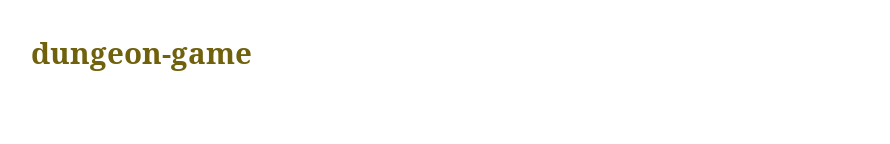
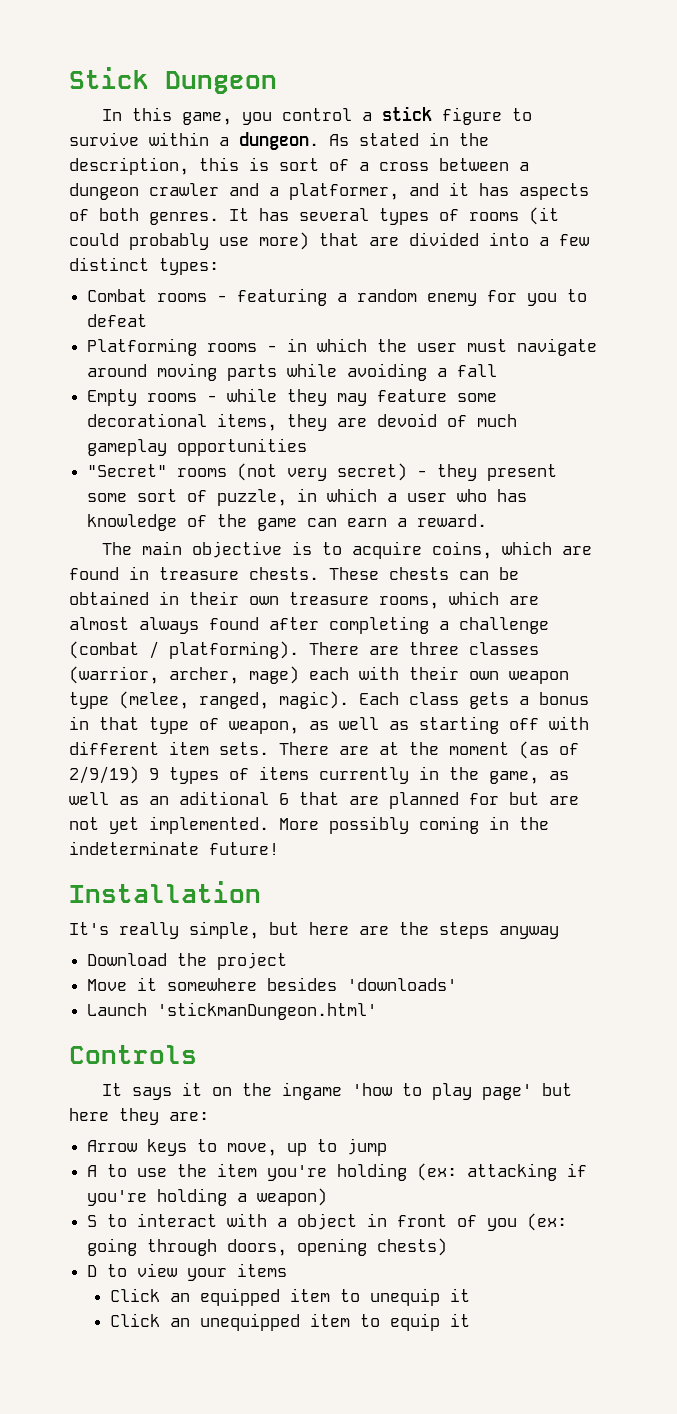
- dungeon-game
+ Stick Dungeon
+ In this game, you control a stick figure to survive within a dungeon. As stated in the description, this is sort of a cross between a dungeon crawler and a platformer, and it has aspects of both genres. It has several types of rooms (it could probably use more) that are divided into a few distinct types:
+ Combat rooms - featuring a random enemy for you to defeat
+ Platforming rooms - in which the user must navigate around moving parts while avoiding a fall
+ Empty rooms - while they may feature some decorational items, they are devoid of much gameplay opportunities
+ "Secret" rooms (not very secret) - they present some sort of puzzle, in which a user who has knowledge of the game can earn a reward.
+ The main objective is to acquire coins, which are found in treasure chests. These chests can be obtained in their own treasure rooms, which are almost always found after completing a challenge (combat / platforming). There are three classes (warrior, archer, mage) each with their own weapon type (melee, ranged, magic). Each class gets a bonus in that type of weapon, as well as starting off with different item sets. There are at the moment (as of 2/9/19) 9 types of items currently in the game, as well as an aditional 6 that are planned for but are not yet implemented. More possibly coming in the indeterminate future!
+ Installation
+ It's really simple, but here are the steps anyway
+ Download the project
+ Move it somewhere besides 'downloads'
+ Launch 'stickmanDungeon.html'
+ Controls
+ It says it on the ingame 'how to play page' but here they are:
+ Arrow keys to move, up to jump
+ A to use the item you're holding (ex: attacking if you're holding a weapon)
+ S to interact with a object in front of you (ex: going through doors, opening chests)
+ D to view your items
+ Click an equipped item to unequip it
+ Click an unequipped item to equip it

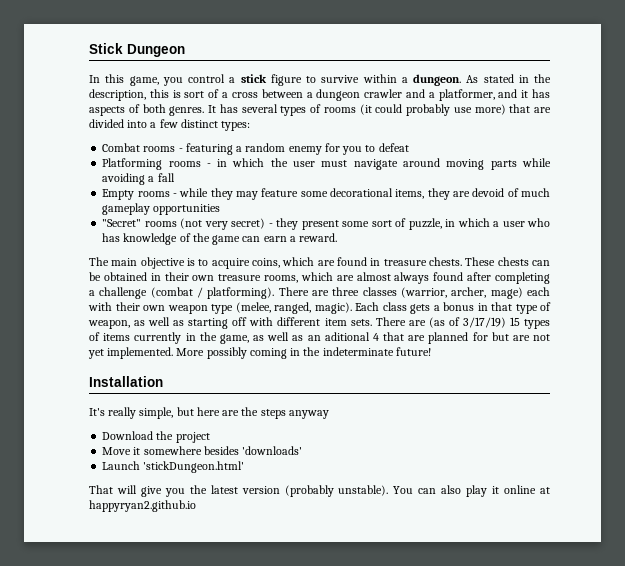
- There are at the moment (as of 2/9/19) 9 types of items currently in the game, as well as an aditional 6 that are planned for but are not yet implemented.
+ There are (as of 3/17/19) 15 types of items currently in the game, as well as an aditional 4 that are planned for but are not yet implemented.
- Launch 'stickmanDungeon.html'
- Controls
- It says it on the ingame 'how to play page' but here they are:
- Arrow keys to move, up to jump
- A to use the item you're holding (ex: attacking if you're holding a weapon)
- S to interact with a object in front of you (ex: going through doors, opening chests)
- D to view your items
- Click an equipped item to unequip it
- Click an unequipped item to equip it
+ Launch 'stickDungeon.html'
+ That will give you the latest version (probably unstable). You can also play it online at happyryan2.github.io

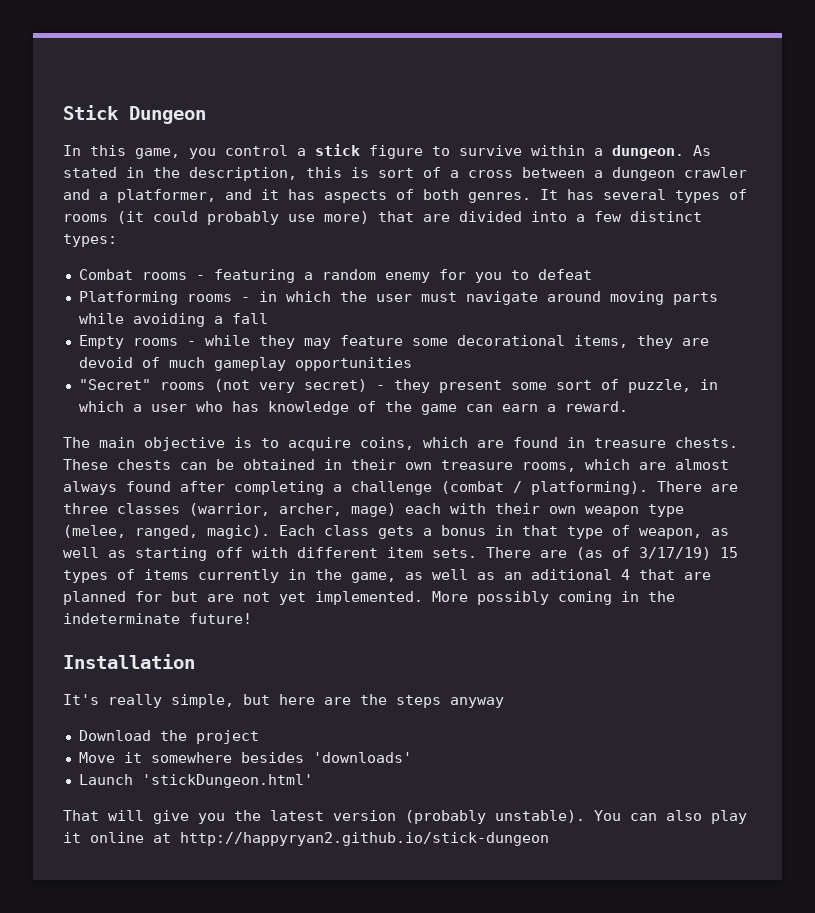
- You can also play it online at happyryan2.github.io
+ You can also play it online at http://happyryan2.github.io/stick-dungeon

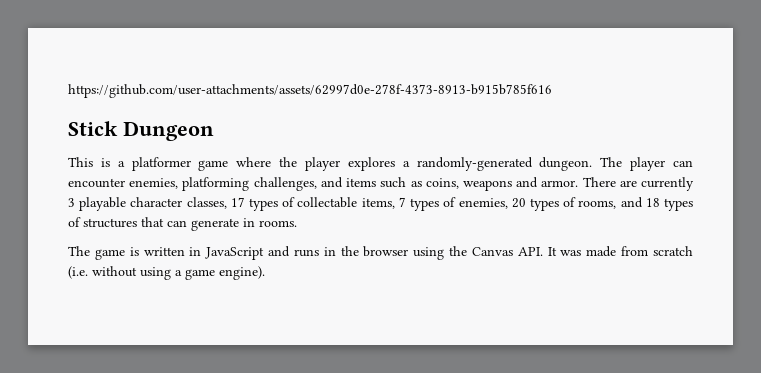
+ https://github.com/user-attachments/assets/62997d0e-278f-4373-8913-b915b785f616
- In this game, you control a stick figure to survive within a dungeon. As stated in the description, this is sort of a cross between a dungeon crawler and a platformer, and it has aspects of both genres. It has several types of rooms (it could probably use more) that are divided into a few distinct types:
- Combat rooms - featuring a random enemy for you to defeat
- Platforming rooms - in which the user must navigate around moving parts while avoiding a fall
- Empty rooms - while they may feature some decorational items, they are devoid of much gameplay opportunities
- "Secret" rooms (not very secret) - they present some sort of puzzle, in which a user who has knowledge of the game can earn a reward.
- The main objective is to acquire coins, which are found in treasure chests. These chests can be obtained in their own treasure rooms, which are almost always found after completing a challenge (combat / platforming). There are three classes (warrior, archer, mage) each with their own weapon type (melee, ranged, magic). Each class gets a bonus in that type of weapon, as well as starting off with different item sets. There are (as of 3/17/19) 15 types of items currently in the game, as well as an aditional 4 that are planned for but are not yet implemented. More possibly coming in the indeterminate future!
- Installation
- It's really simple, but here are the steps anyway
- Download the project
- Move it somewhere besides 'downloads'
- Launch 'stickDungeon.html'
- That will give you the latest version (probably unstable). You can also play it online at http://happyryan2.github.io/stick-dungeon
+ This is a platformer game where the player explores a randomly-generated dungeon. The player can encounter enemies, platforming challenges, and items such as coins, weapons and armor. There are currently 3 playable character classes, 17 types of collectable items, 7 types of enemies, 20 types of rooms, and 18 types of structures that can generate in rooms.
+ The game is written in JavaScript and runs in the browser using the Canvas API. It was made from scratch (i.e. without using a game engine).

